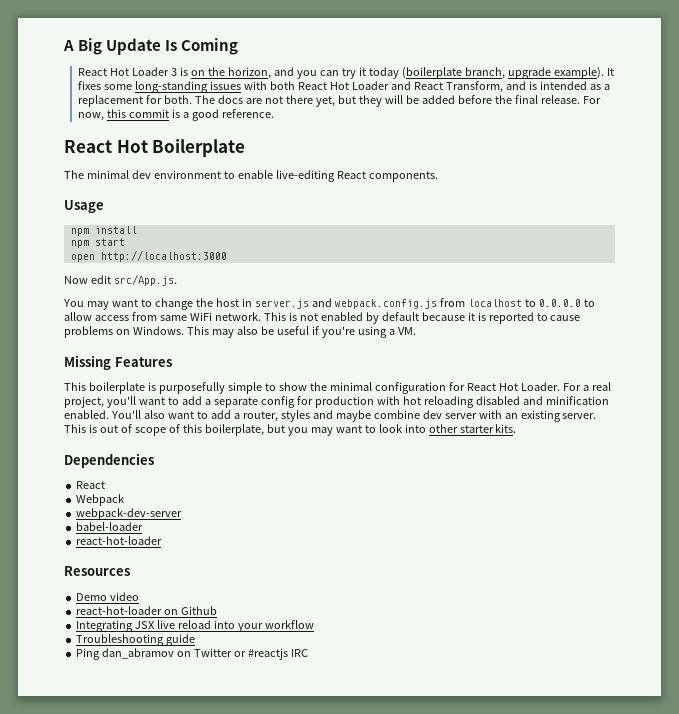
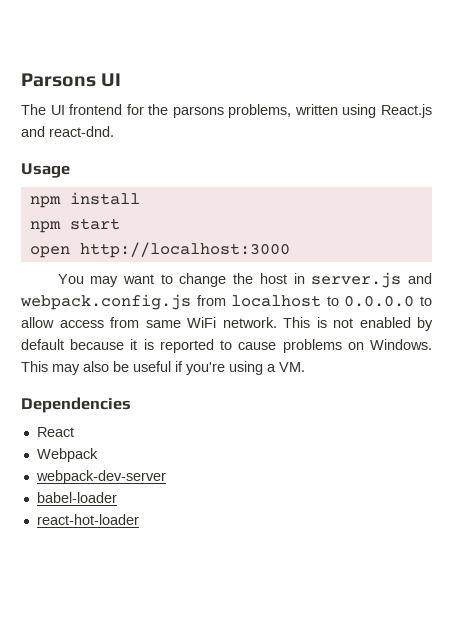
- A Big Update Is Coming
- React Hot Loader 3 is on the horizon, and you can try it today (boilerplate branch, upgrade example). It fixes some long-standing issues with both React Hot Loader and React Transform, and is intended as a replacement for both. The docs are not there yet, but they will be added before the final release. For now, this commit is a good reference.
- React Hot Boilerplate
- The minimal dev environment to enable live-editing React components.
+ Parsons UI
+ The UI frontend for the parsons problems, written using React.js and react-dnd.
- Now edit src/App.js.
- Missing Features
- This boilerplate is purposefully simple to show the minimal configuration for React Hot Loader. For a real project, you'll want to add a separate config for production with hot reloading disabled and minification enabled. You'll also want to add a router, styles and maybe combine dev server with an existing server. This is out of scope of this boilerplate, but you may want to look into other starter kits.
- Resources
- Demo video
- react-hot-loader on Github
- Integrating JSX live reload into your workflow
- Troubleshooting guide
- Ping dan_abramov on Twitter or #reactjs IRC

